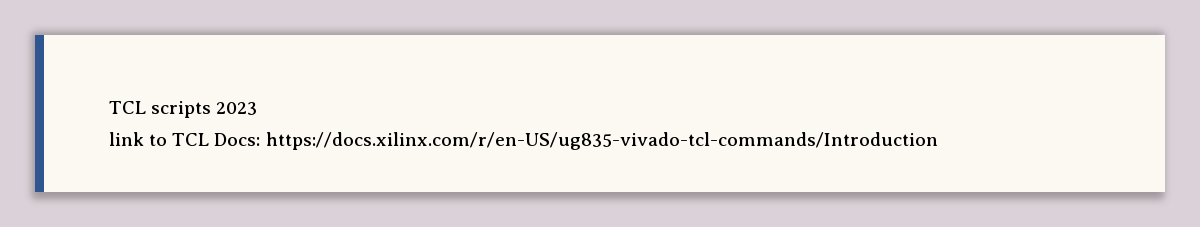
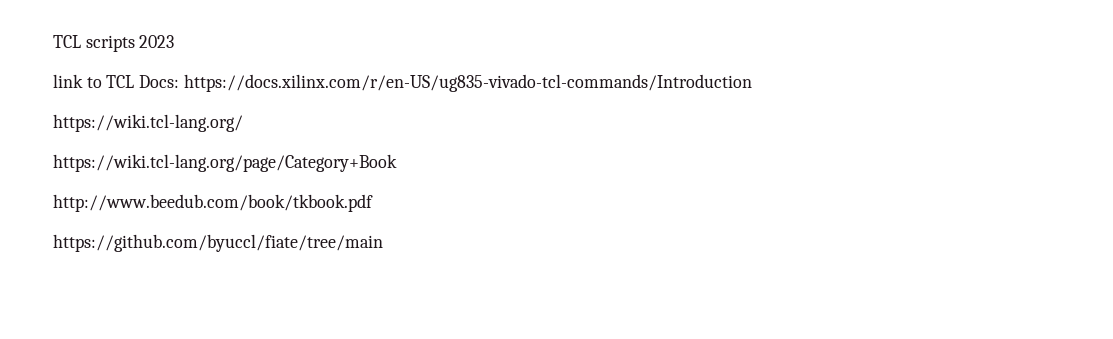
+ https://wiki.tcl-lang.org/
+ https://wiki.tcl-lang.org/page/Category+Book
+ http://www.beedub.com/book/tkbook.pdf
+ https://github.com/byuccl/fiate/tree/main

